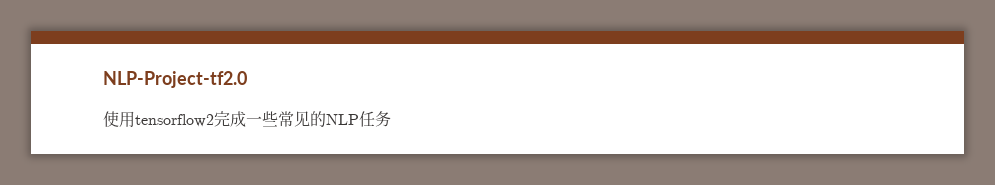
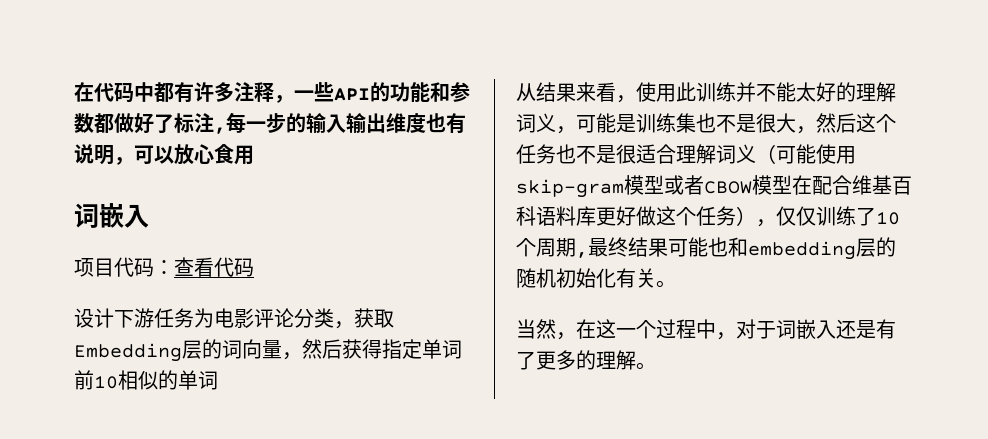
- NLP-Project-tf2.0
- 使用tensorflow2完成一些常见的NLP任务
+ 在代码中都有许多注释，一些API的功能和参数都做好了标注,每一步的输入输出维度也有说明，可以放心食用
+ 词嵌入
+ 项目代码：查看代码
+ 设计下游任务为电影评论分类，获取Embedding层的词向量，然后获得指定单词前10相似的单词
+ 从结果来看，使用此训练并不能太好的理解词义，可能是训练集也不是很大，然后这个任务也不是很适合理解词义（可能使用skip-gram模型或者CBOW模型在配合维基百科语料库更好做这个任务），仅仅训练了10个周期,最终结果可能也和embedding层的随机初始化有关。
+ 当然，在这一个过程中，对于词嵌入还是有了更多的理解。

